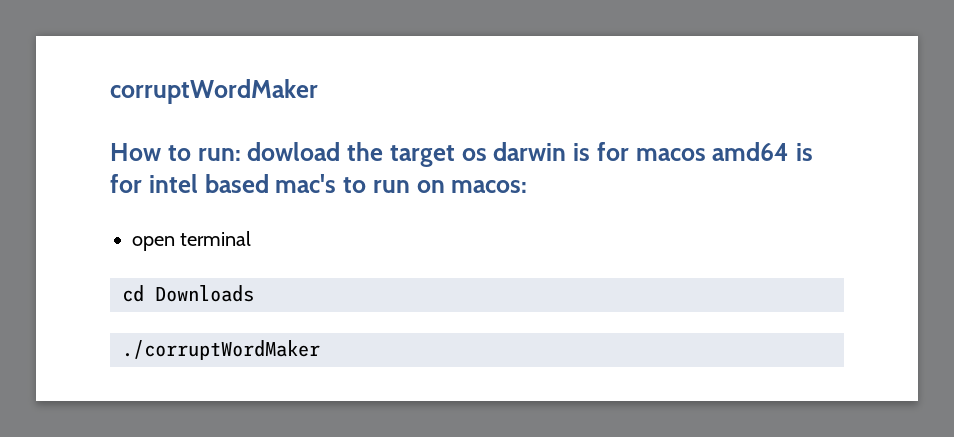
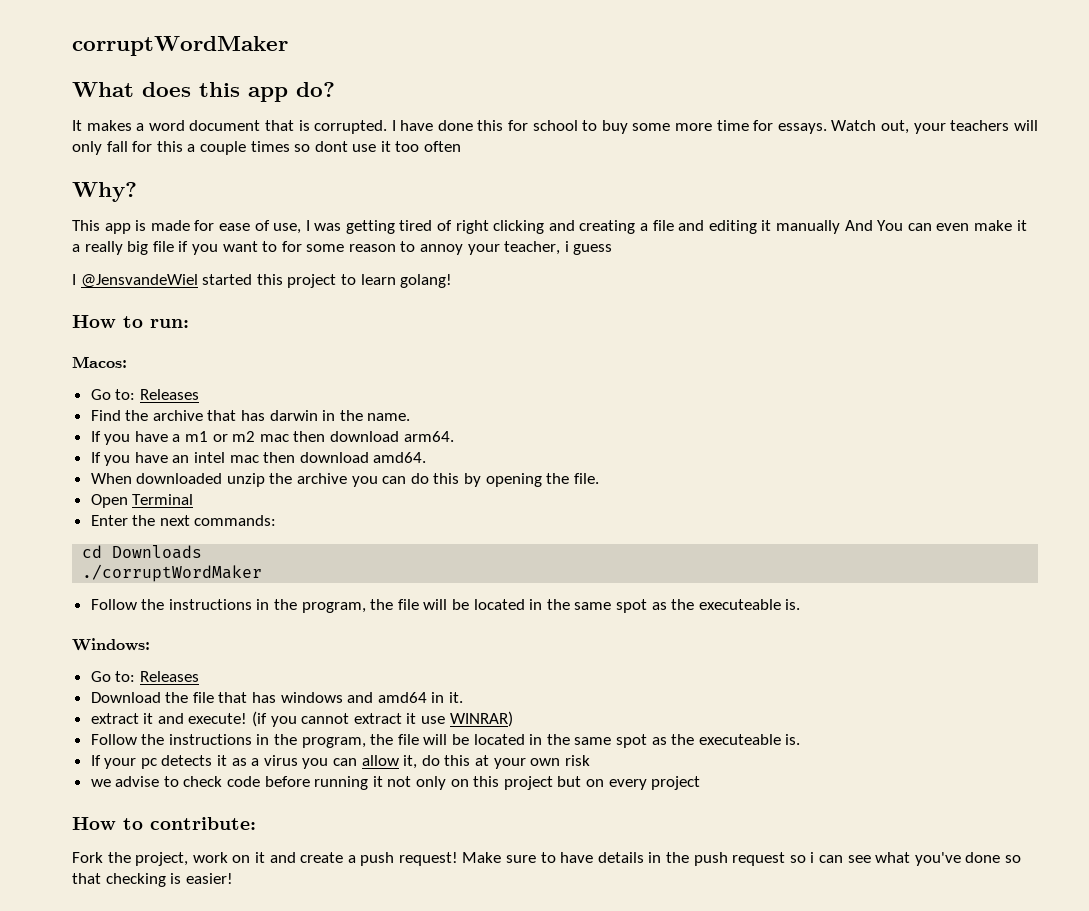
- How to run: dowload the target os darwin is for macos amd64 is for intel based mac's to run on macos:
- open terminal
+ What does this app do?
+ It makes a word document that is corrupted. I have done this for school to buy some more time for essays. Watch out, your teachers will only fall for this a couple times so dont use it too often
+ Why?
+ This app is made for ease of use, I was getting tired of right clicking and creating a file and editing it manually And You can even make it a really big file if you want to for some reason to annoy your teacher, i guess
+ I @JensvandeWiel started this project to learn golang!
+ How to run:
+ Macos:
+ Go to: Releases
+ Find the archive that has darwin in the name.
+ If you have a m1 or m2 mac then download arm64.
+ If you have an intel mac then download amd64.
+ When downloaded unzip the archive you can do this by opening the file.
+ Open Terminal
+ Enter the next commands:
  cd Downloads
  ./corruptWordMaker
+ Follow the instructions in the program, the file will be located in the same spot as the executeable is.
+ Windows:
+ Go to: Releases
+ Download the file that has windows and amd64 in it.
+ extract it and execute! (if you cannot extract it use WINRAR)
+ Follow the instructions in the program, the file will be located in the same spot as the executeable is.
+ If your pc detects it as a virus you can allow it, do this at your own risk
+ we advise to check code before running it not only on this project but on every project
+ How to contribute:
+ Fork the project, work on it and create a push request! Make sure to have details in the push request so i can see what you've done so that checking is easier!

